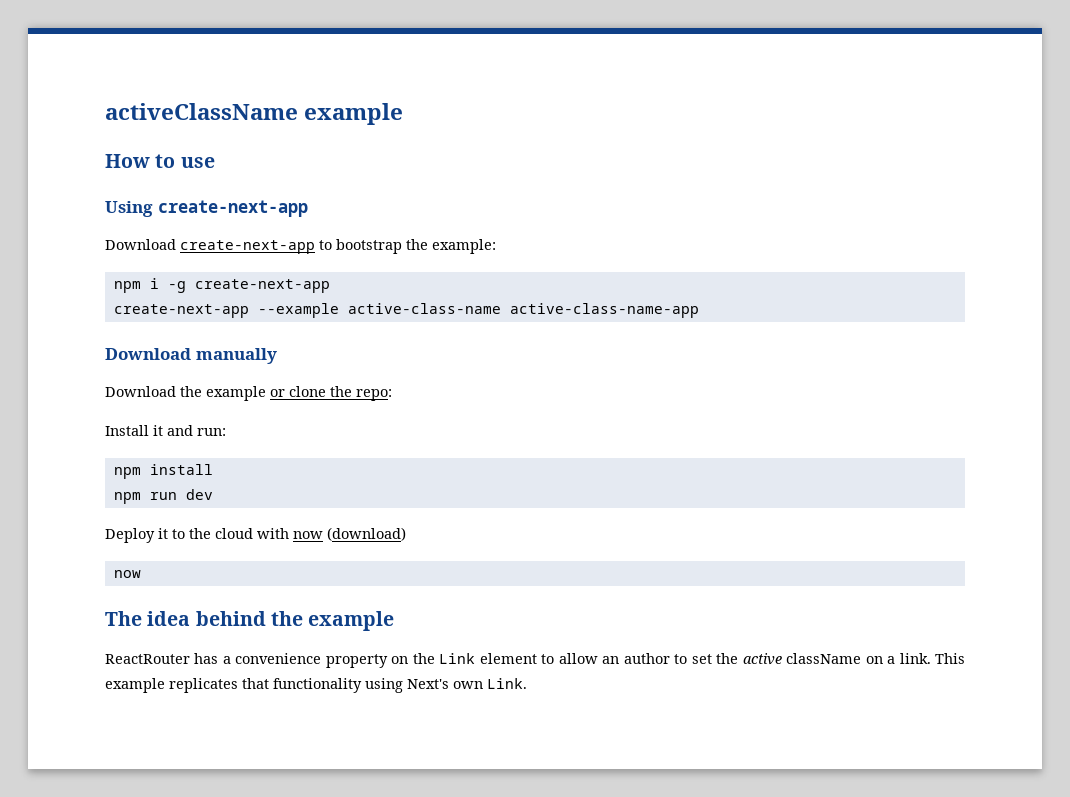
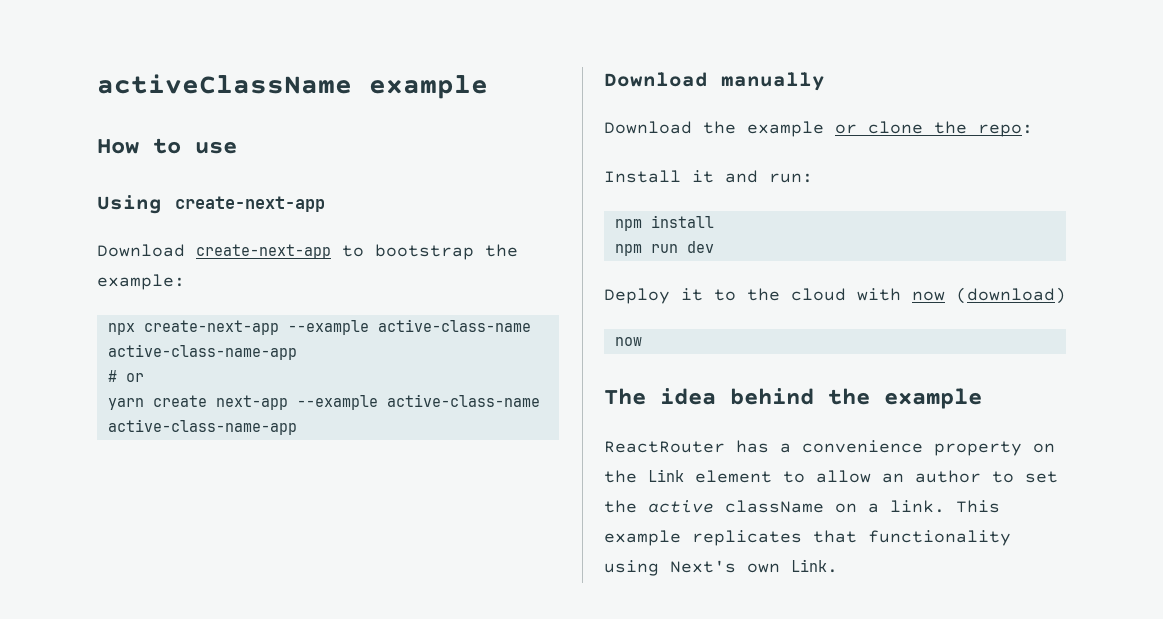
- npm i -g create-next-app
- create-next-app --example active-class-name active-class-name-app
+ npx create-next-app --example active-class-name active-class-name-app
+ # or
+ yarn create next-app --example active-class-name active-class-name-app

